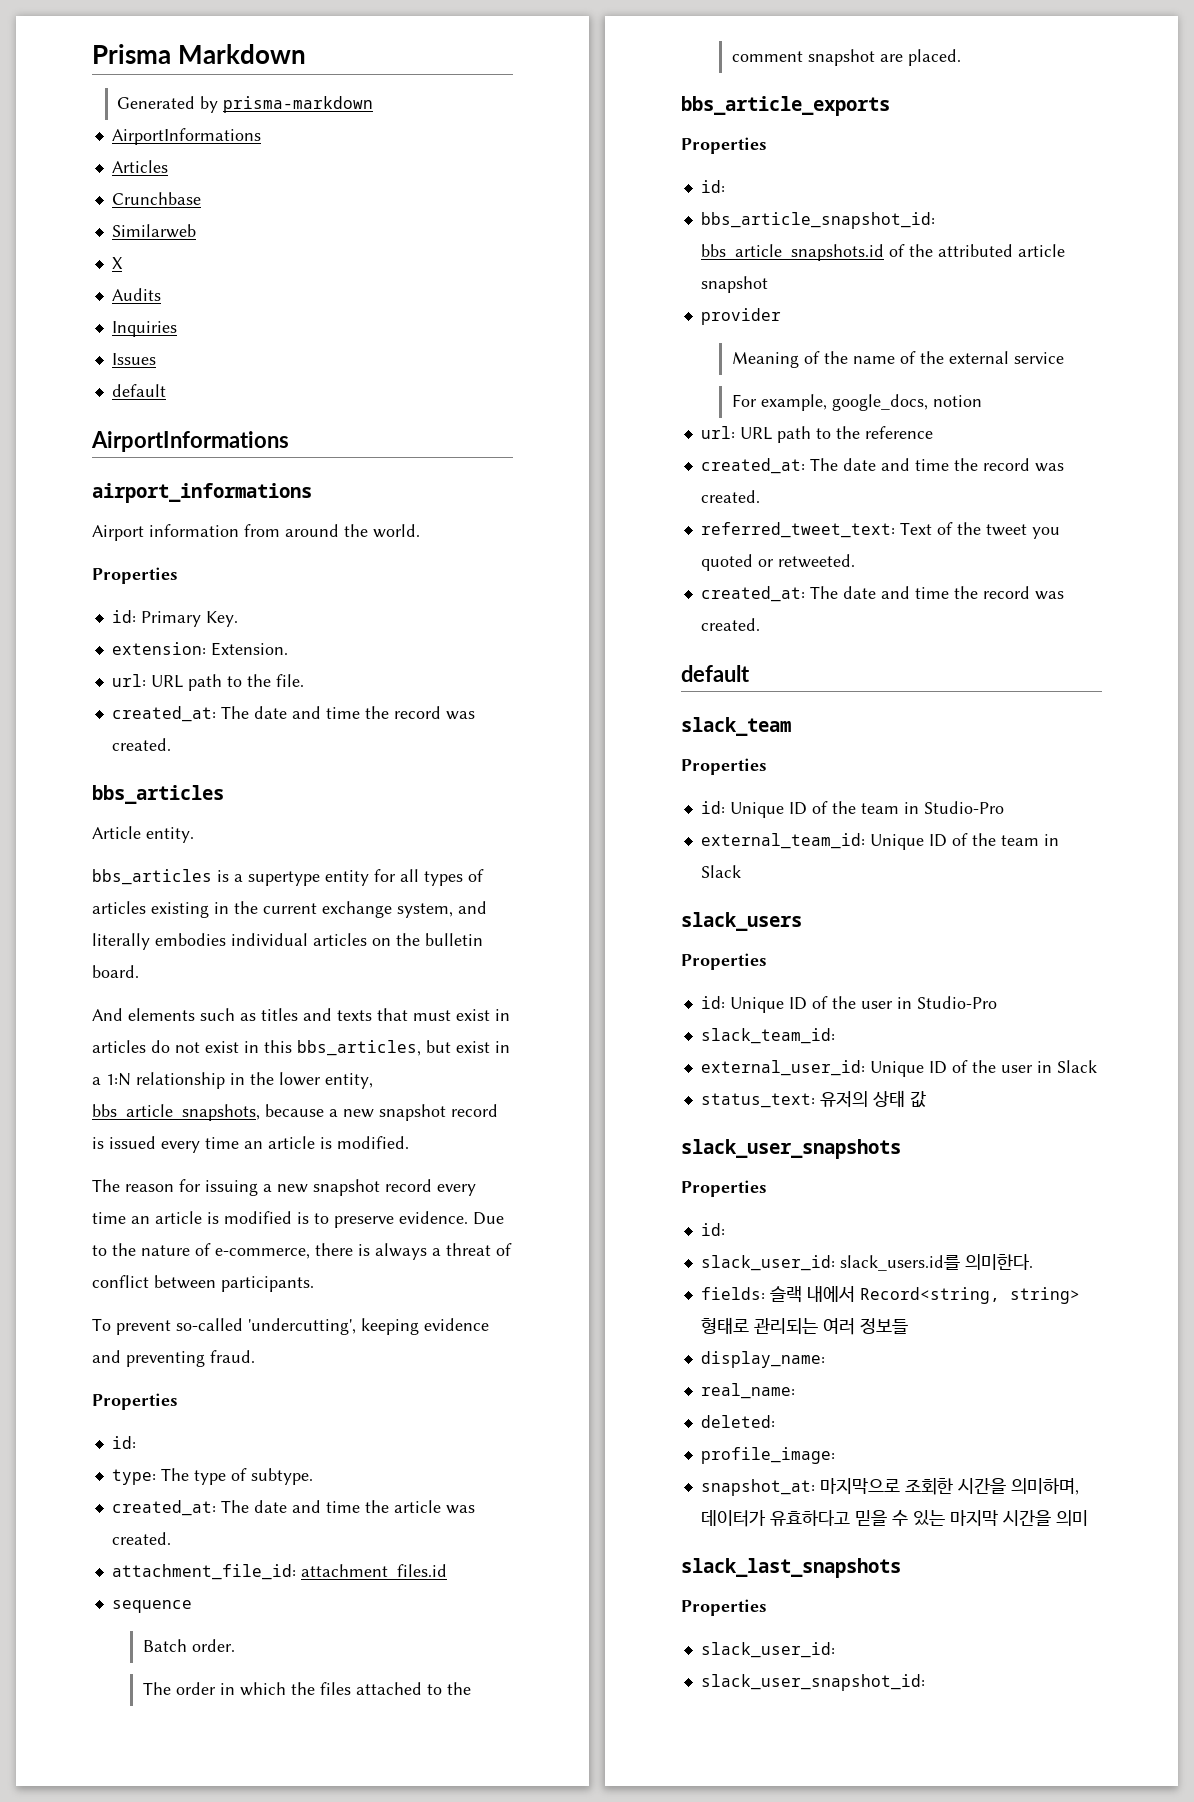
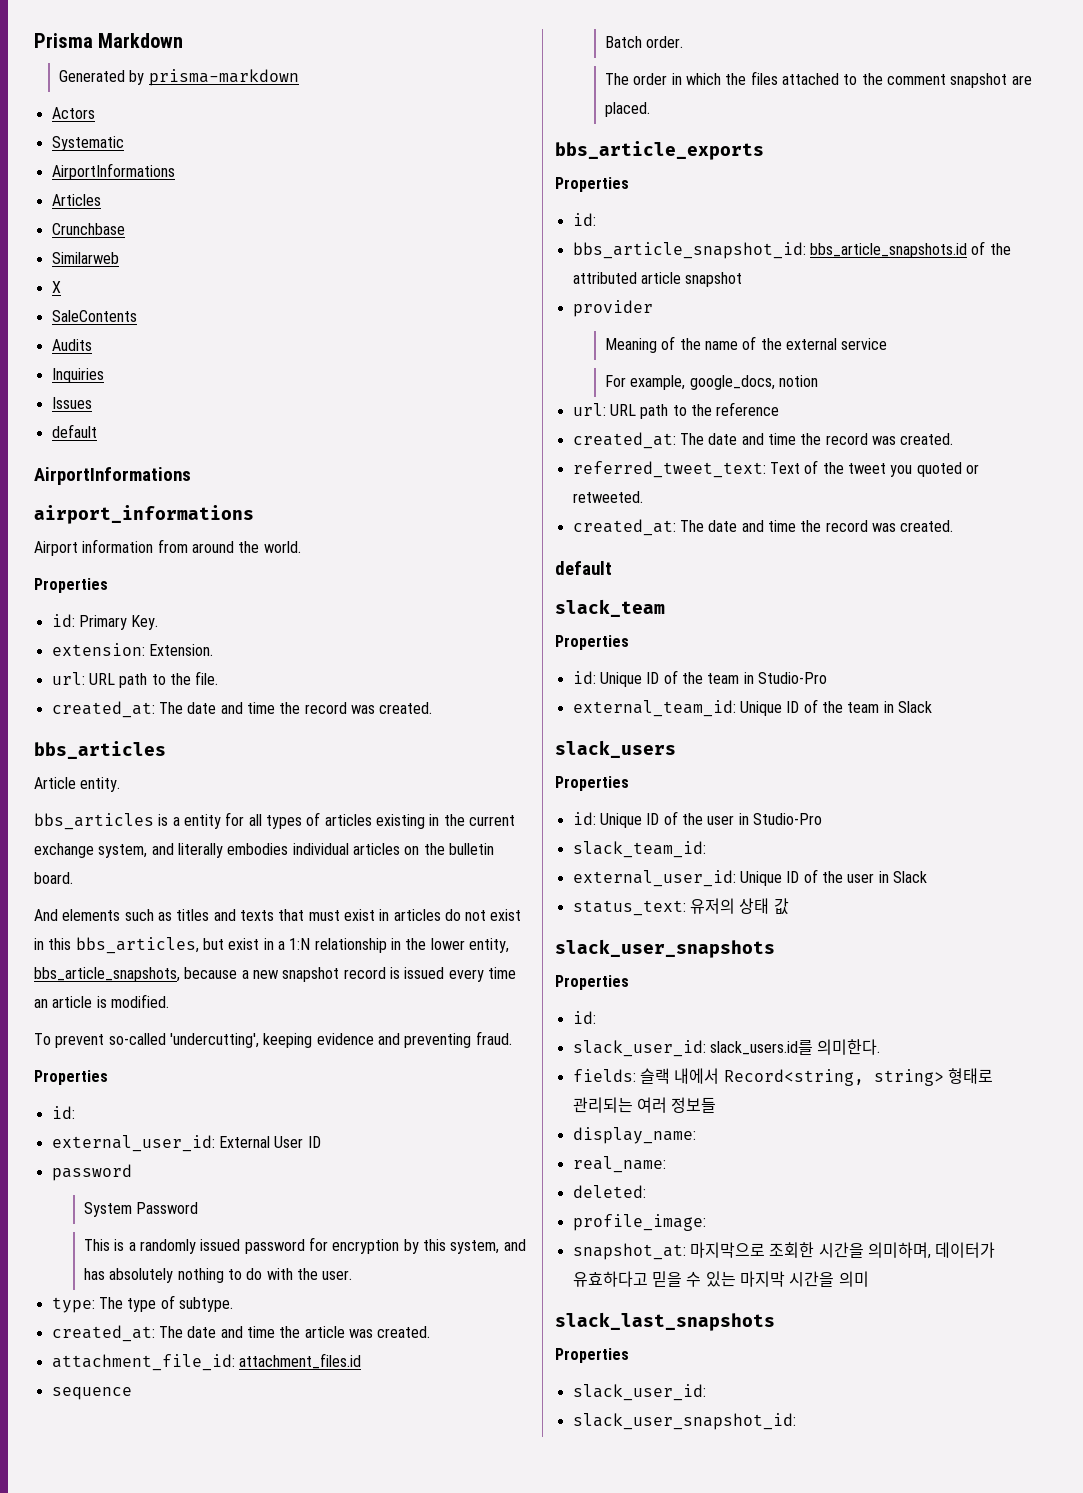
+ Actors
+ Systematic
+ SaleContents
- bbs_articles is a supertype entity for all types of articles existing in the current exchange system, and literally embodies individual articles on the bulletin board.
+ bbs_articles is a entity for all types of articles existing in the current exchange system, and literally embodies individual articles on the bulletin board.
- The reason for issuing a new snapshot record every time an article is modified is to preserve evidence. Due to the nature of e-commerce, there is always a threat of conflict between participants.
+ external_user_id: External User ID
+ password
+ System Password
+ This is a randomly issued password for encryption by this system, and has absolutely nothing to do with the user.

